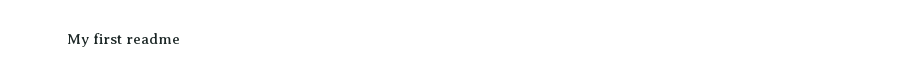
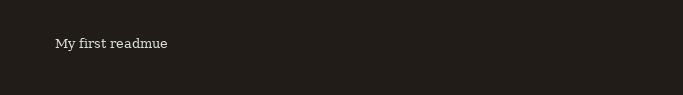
- My first readme
+ My first readmue

